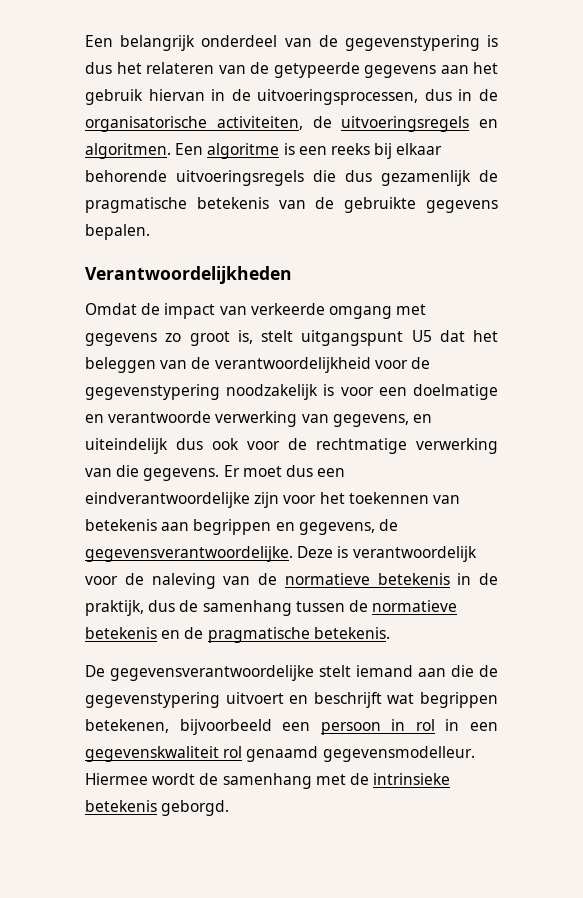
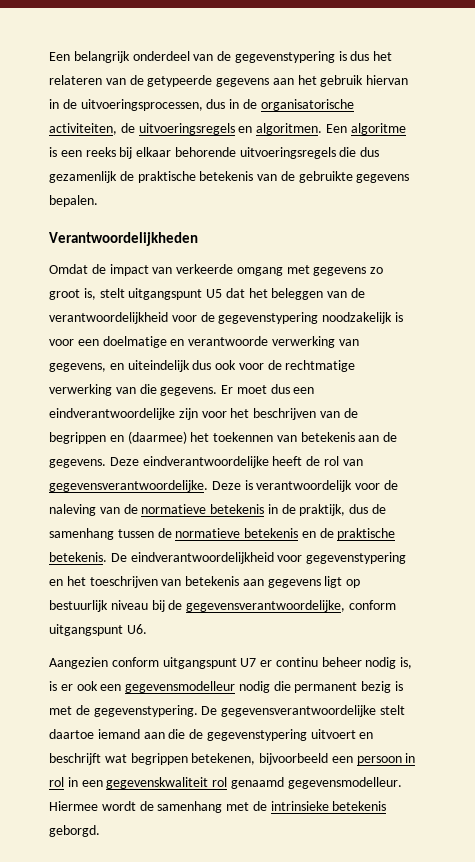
- Een algoritme is een reeks bij elkaar behorende uitvoeringsregels die dus gezamenlijk de pragmatische betekenis van de gebruikte gegevens bepalen.
+ Een algoritme is een reeks bij elkaar behorende uitvoeringsregels die dus gezamenlijk de praktische betekenis van de gebruikte gegevens bepalen.
- Er moet dus een eindverantwoordelijke zijn voor het toekennen van betekenis aan begrippen en gegevens, de gegevensverantwoordelijke.
+ Er moet dus een eindverantwoordelijke zijn voor het beschrijven van de begrippen en (daarmee) het toekennen van betekenis aan de gegevens. Deze eindverantwoordelijke heeft de rol van gegevensverantwoordelijke.
- Deze is verantwoordelijk voor de naleving van de normatieve betekenis in de praktijk, dus de samenhang tussen de normatieve betekenis en de pragmatische betekenis.
- De gegevensverantwoordelijke stelt iemand aan die de gegevenstypering uitvoert en beschrijft wat begrippen betekenen, bijvoorbeeld een persoon in rol in een gegevenskwaliteit rol genaamd gegevensmodelleur.
+ Deze is verantwoordelijk voor de naleving van de normatieve betekenis in de praktijk, dus de samenhang tussen de normatieve betekenis en de praktische betekenis. De eindverantwoordelijkheid voor gegevenstypering en het toeschrijven van betekenis aan gegevens ligt op bestuurlijk niveau bij de gegevensverantwoordelijke, conform uitgangspunt U6.
+ Aangezien conform uitgangspunt U7 er continu beheer nodig is, is er ook een gegevensmodelleur nodig die permanent bezig is met de gegevenstypering. De gegevensverantwoordelijke stelt daartoe iemand aan die de gegevenstypering uitvoert en beschrijft wat begrippen betekenen, bijvoorbeeld een persoon in rol in een gegevenskwaliteit rol genaamd gegevensmodelleur.

